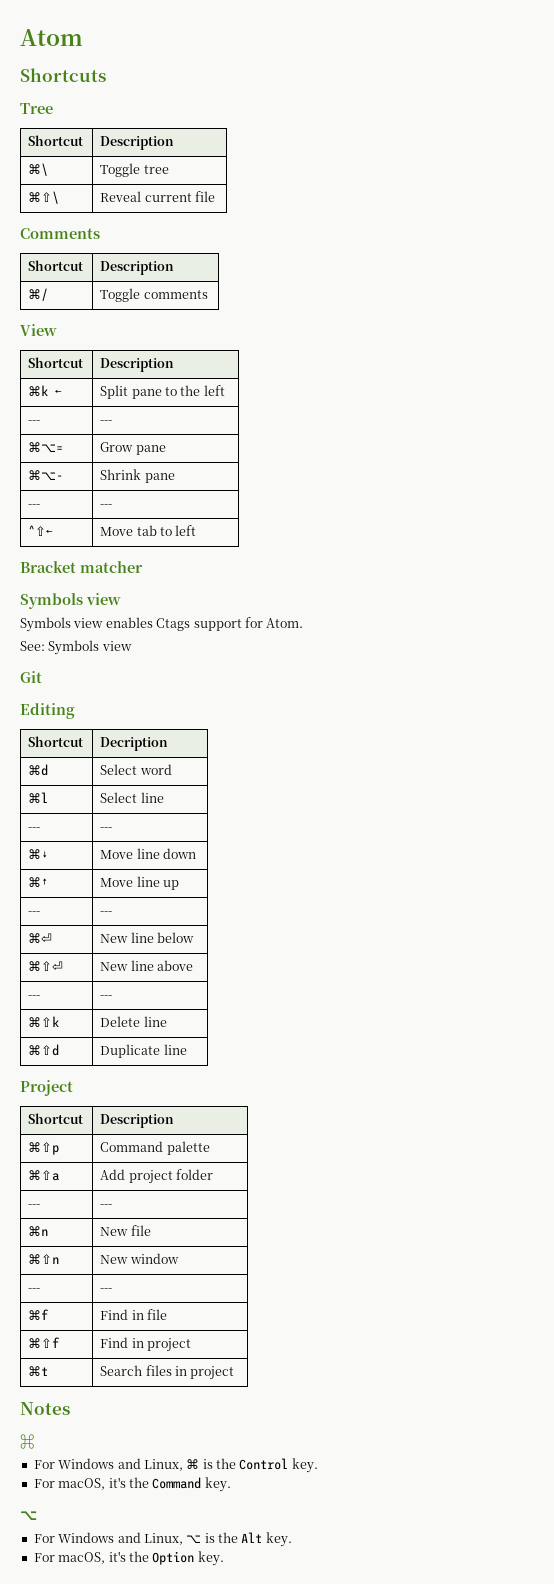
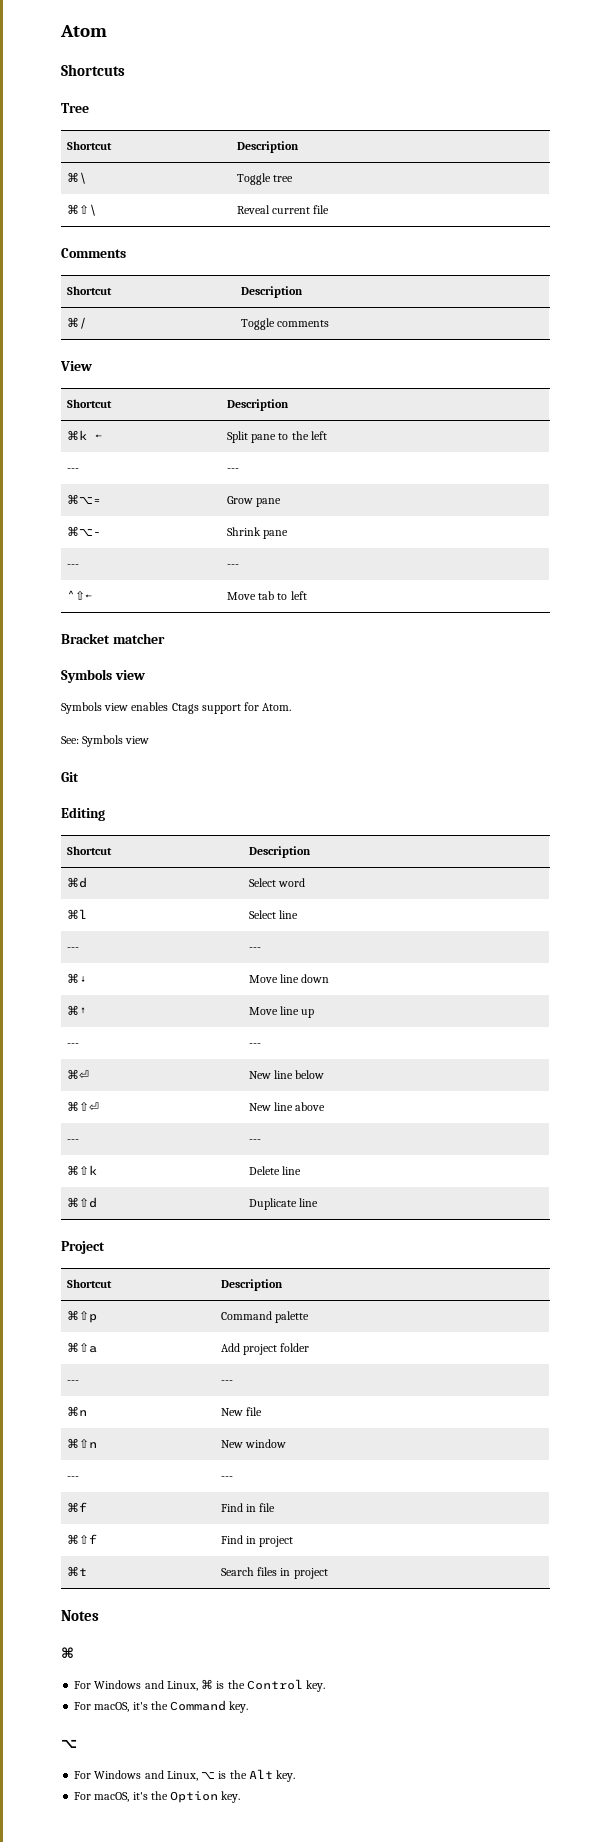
  Editing
- Shortcut | Decription
+ Shortcut | Description

